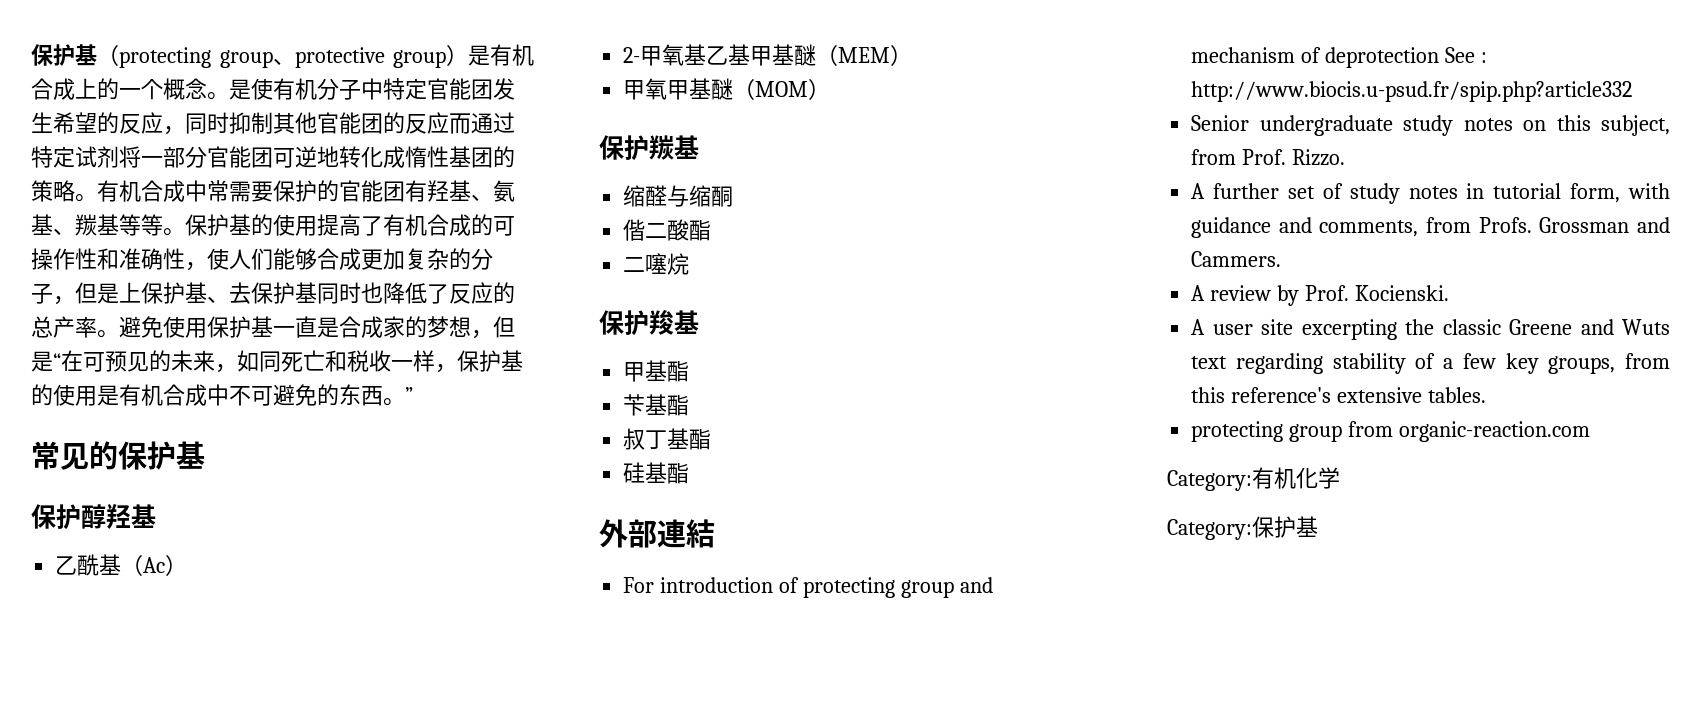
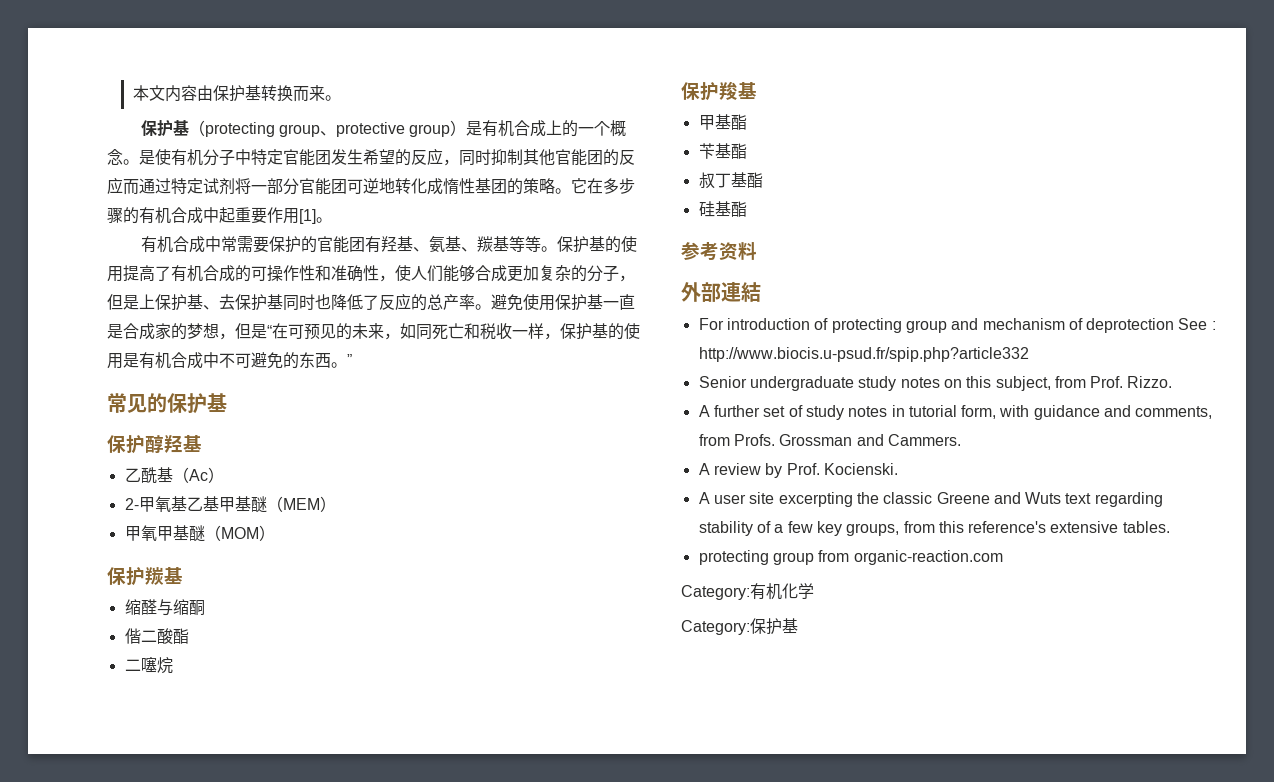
+ 本文内容由保护基转换而来。
- 是使有机分子中特定官能团发生希望的反应，同时抑制其他官能团的反应而通过特定试剂将一部分官能团可逆地转化成惰性基团的策略。有机合成中常需要保护的官能团有羟基、氨基、羰基等等。
+ 是使有机分子中特定官能团发生希望的反应，同时抑制其他官能团的反应而通过特定试剂将一部分官能团可逆地转化成惰性基团的策略。它在多步骤的有机合成中起重要作用[1]。
+ 有机合成中常需要保护的官能团有羟基、氨基、羰基等等。
+ 参考资料

